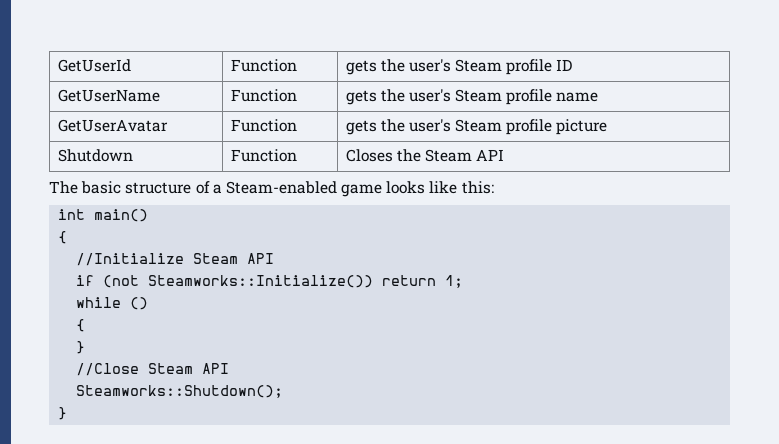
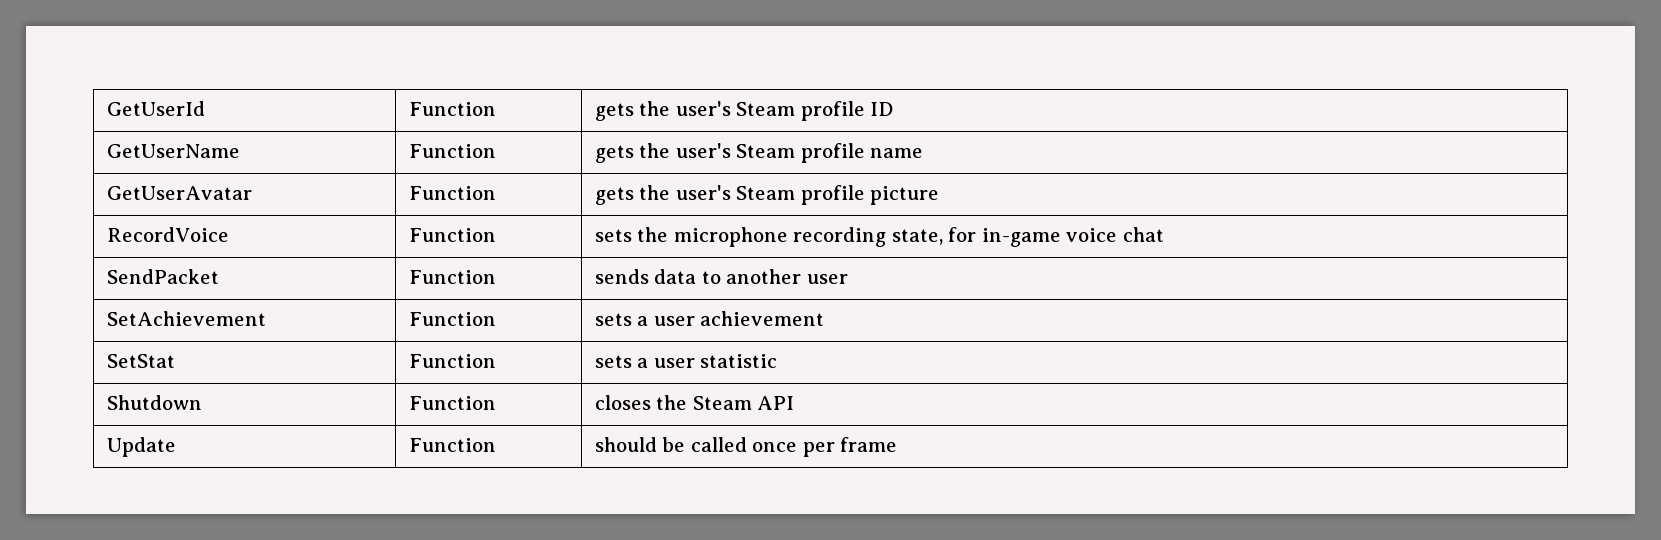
+ RecordVoice | Function | sets the microphone recording state, for in-game voice chat
+ SendPacket | Function | sends data to another user
+ SetAchievement | Function | sets a user achievement
+ SetStat | Function | sets a user statistic
- Shutdown | Function | Closes the Steam API
+ Shutdown | Function | closes the Steam API
- The basic structure of a Steam-enabled game looks like this:
- int main()
- {
- //Initialize Steam API
- if (not Steamworks::Initialize()) return 1;
- while ()
- {
- }
- //Close Steam API
- Steamworks::Shutdown();
- }
+ Update | Function | should be called once per frame

